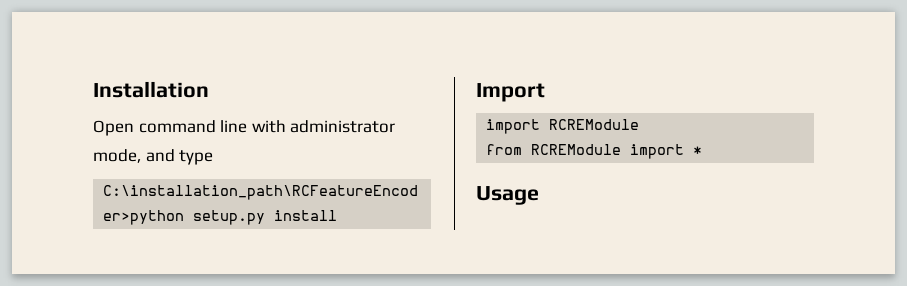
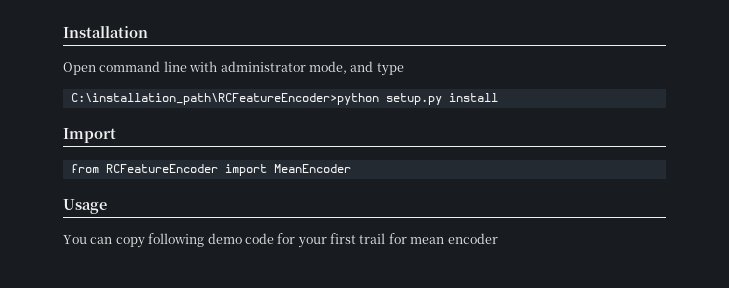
- import RCREModule
- from RCREModule import *
+ from RCFeatureEncoder import MeanEncoder
  Usage
+ You can copy following demo code for your first trail for mean encoder

